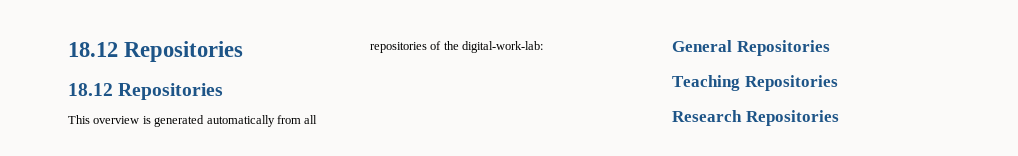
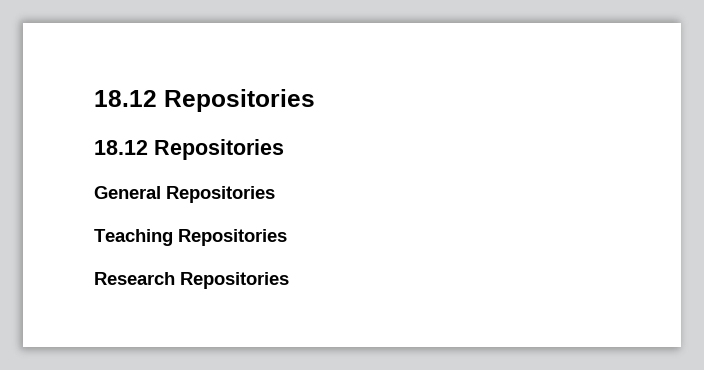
- This overview is generated automatically from all repositories of the digital-work-lab:

